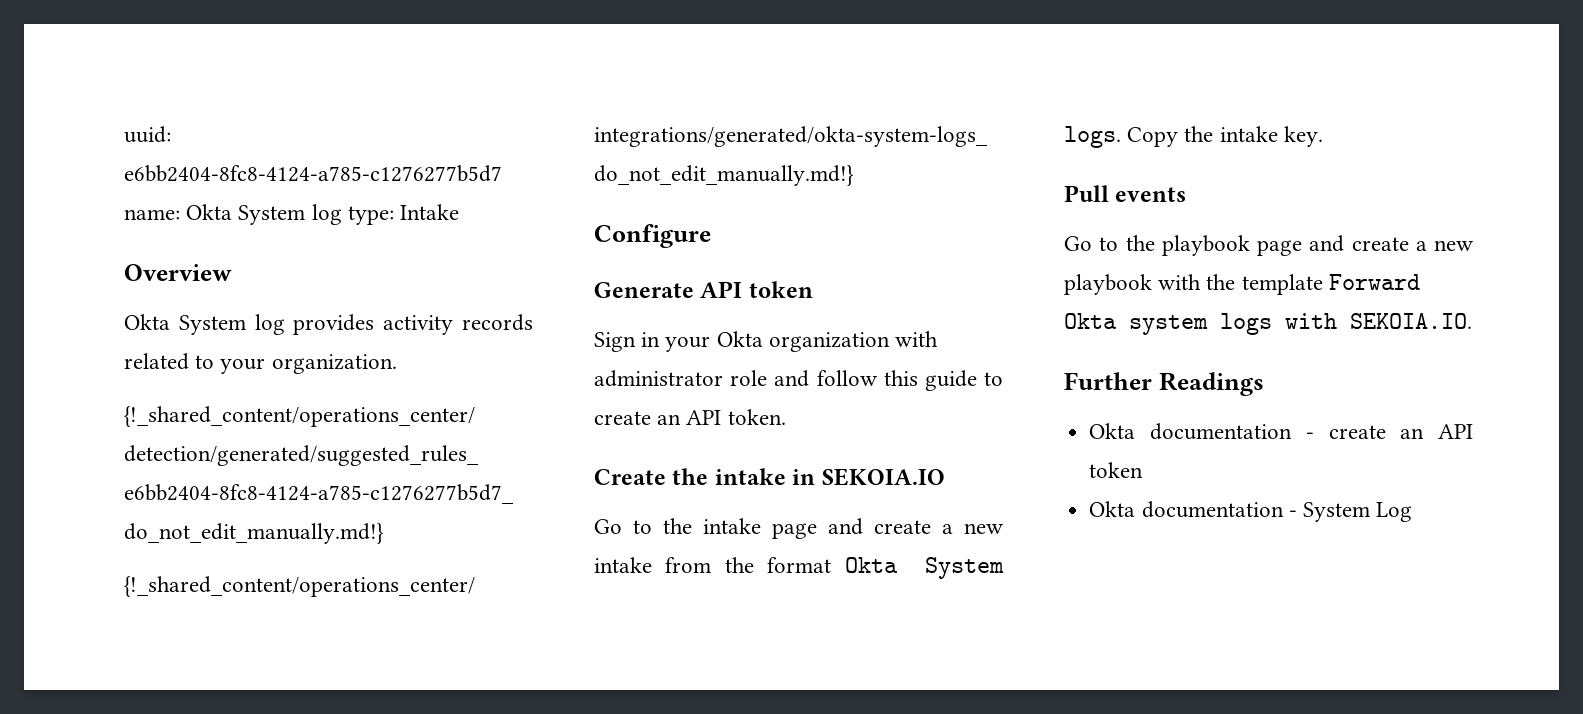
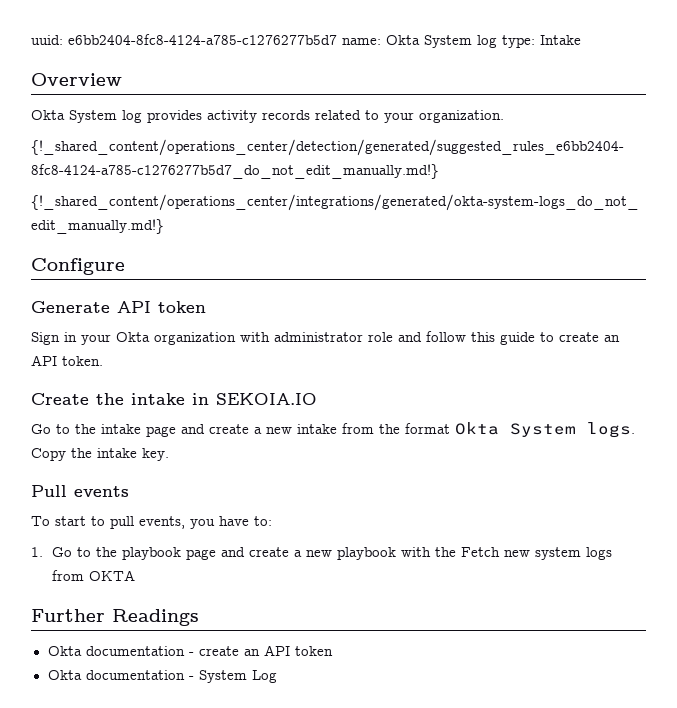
- Go to the playbook page and create a new playbook with the template Forward Okta system logs with SEKOIA.IO.
+ To start to pull events, you have to:
+ 1. Go to the playbook page and create a new playbook with the Fetch new system logs from OKTA

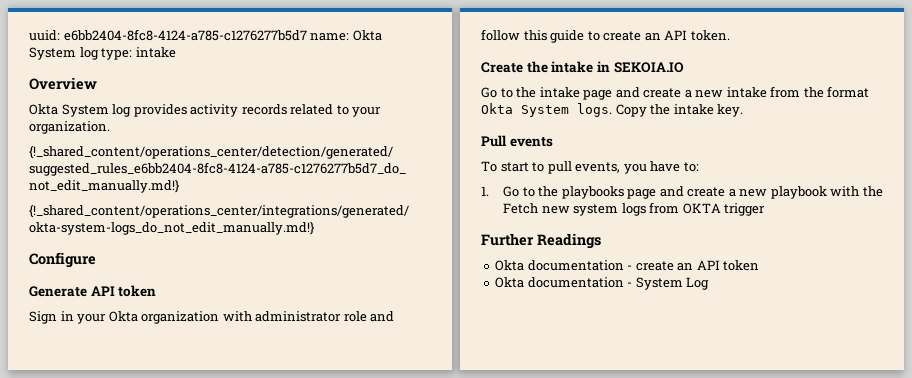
- uuid: e6bb2404-8fc8-4124-a785-c1276277b5d7 name: Okta System log type: Intake
+ uuid: e6bb2404-8fc8-4124-a785-c1276277b5d7 name: Okta System log type: intake
- 1. Go to the playbook page and create a new playbook with the Fetch new system logs from OKTA
+ 1. Go to the playbooks page and create a new playbook with the Fetch new system logs from OKTA trigger

